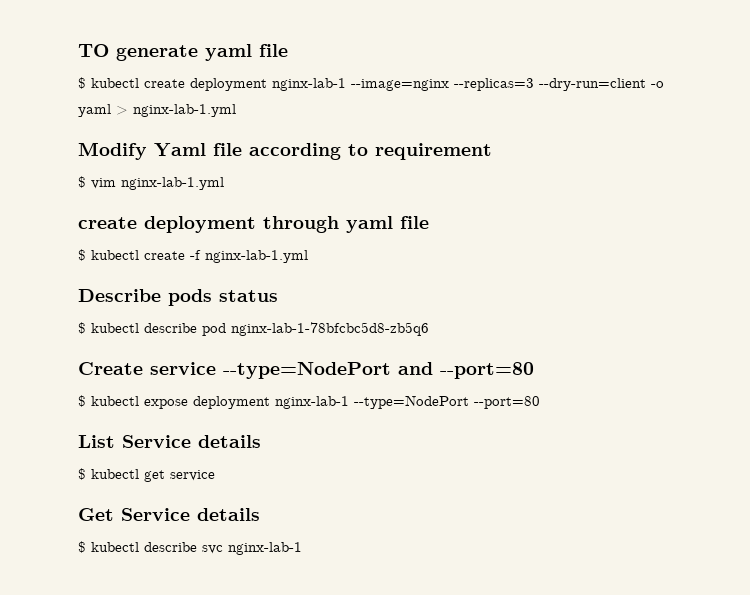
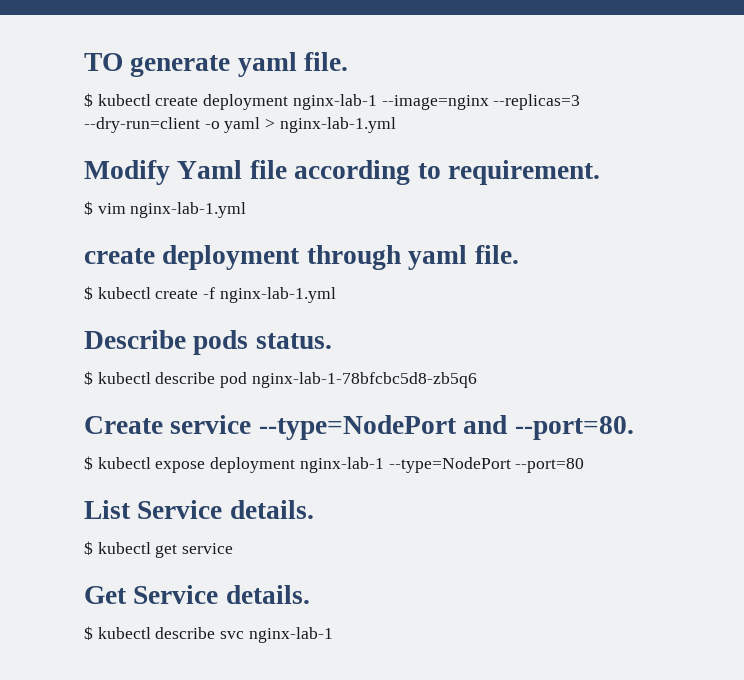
- TO generate yaml file
+ TO generate yaml file.
- Modify Yaml file according to requirement
+ Modify Yaml file according to requirement.
- create deployment through yaml file
+ create deployment through yaml file.
- Describe pods status
+ Describe pods status.
- Create service --type=NodePort and --port=80
+ Create service --type=NodePort and --port=80.
- List Service details
+ List Service details.
- Get Service details
+ Get Service details.

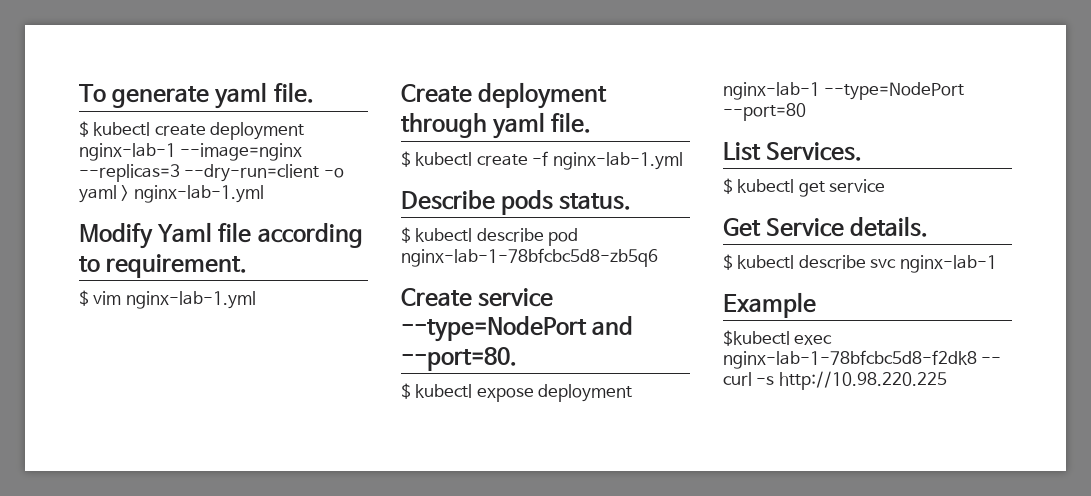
- TO generate yaml file.
+ To generate yaml file.
- create deployment through yaml file.
+ Create deployment through yaml file.
- List Service details.
+ List Services.
+ Example
+ $kubectl exec nginx-lab-1-78bfcbc5d8-f2dk8 -- curl -s http://10.98.220.225

